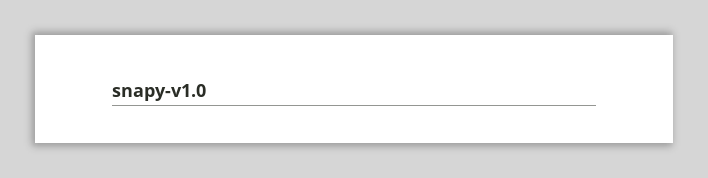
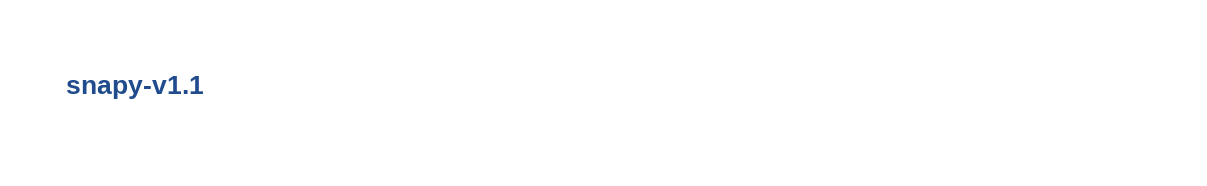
- snapy-v1.0
+ snapy-v1.1

